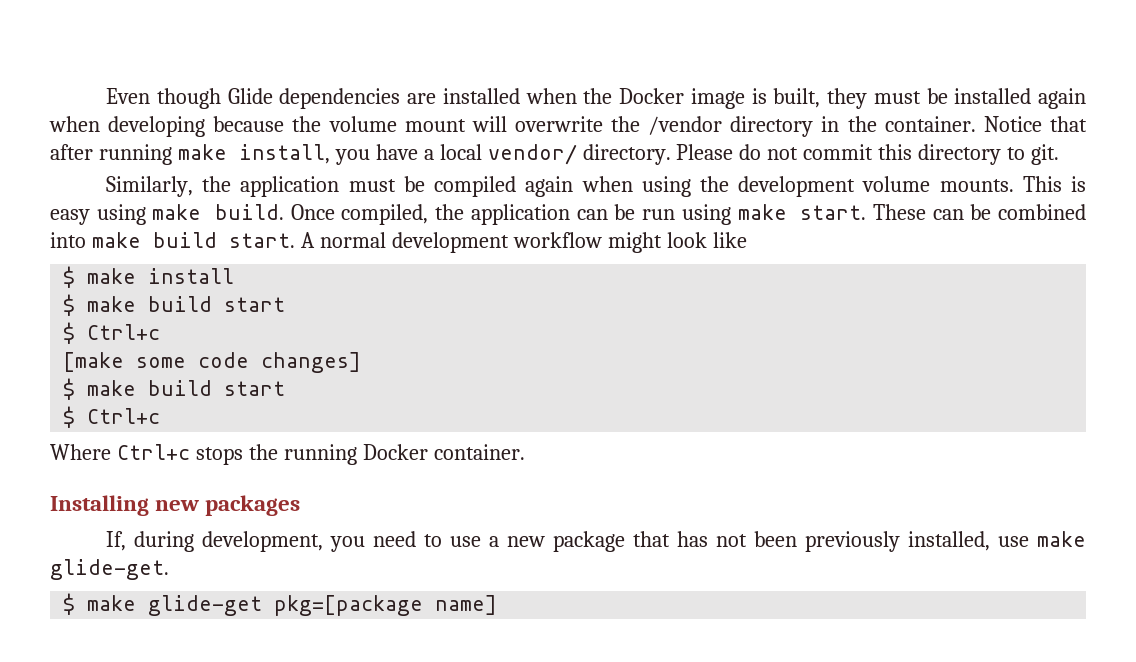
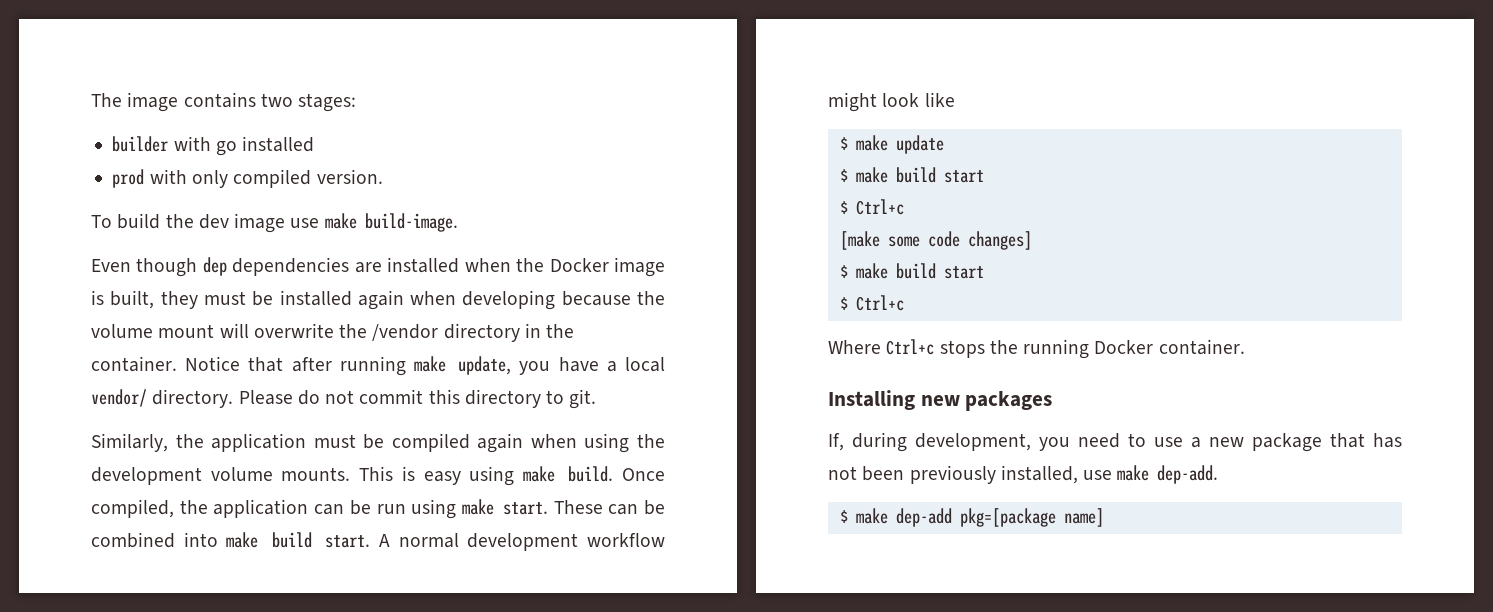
+ The image contains two stages:
+ builder with go installed
+ prod with only compiled version.
+ To build the dev image use make build-image.
- Even though Glide dependencies are installed when the Docker image is built, they must be installed again when developing because the volume mount will overwrite the /vendor directory in the container.
+ Even though dep dependencies are installed when the Docker image is built, they must be installed again when developing because the volume mount will overwrite the /vendor directory in the container.
- Notice that after running make install, you have a local vendor/ directory.
+ Notice that after running make update, you have a local vendor/ directory.
- $ make install
+ $ make update
- If, during development, you need to use a new package that has not been previously installed, use make glide-get.
- $ make glide-get pkg=[package name]
+ If, during development, you need to use a new package that has not been previously installed, use make dep-add.
+ $ make dep-add pkg=[package name]

